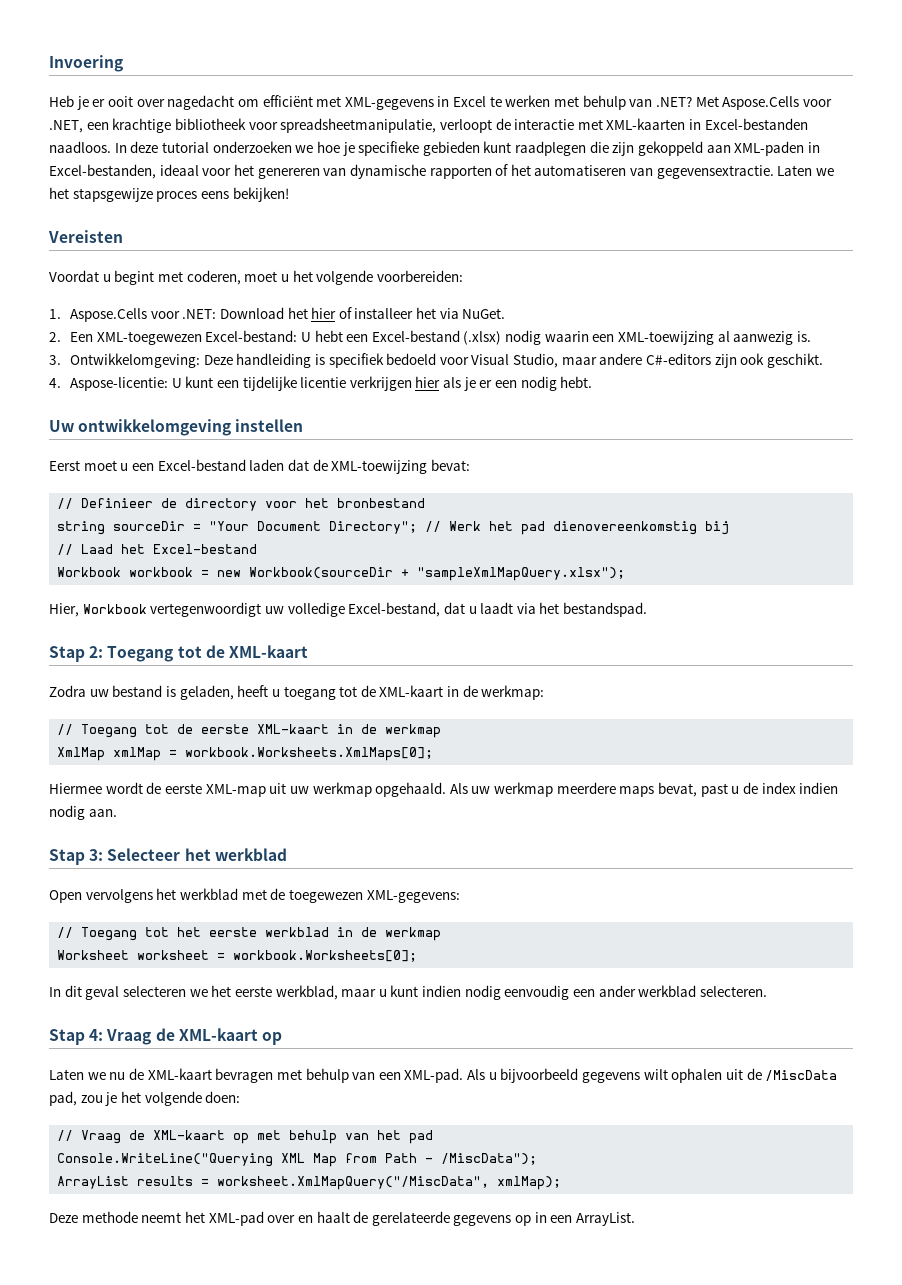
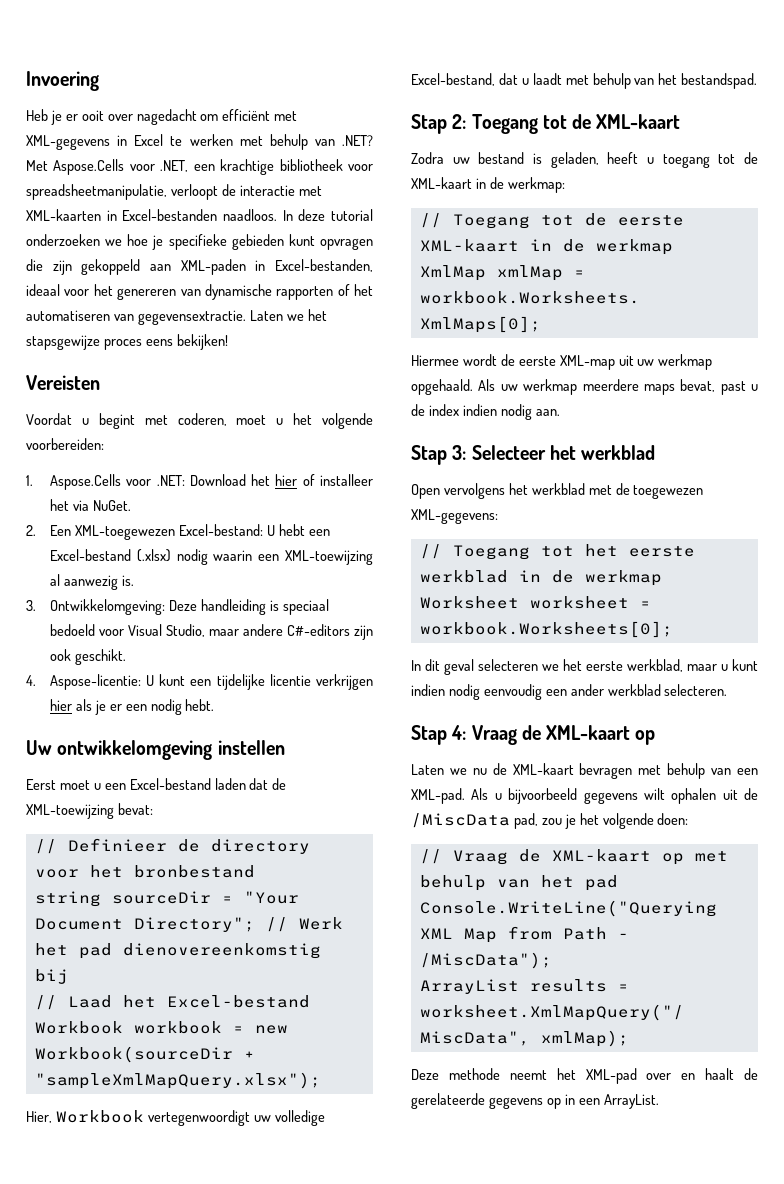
- In deze tutorial onderzoeken we hoe je specifieke gebieden kunt raadplegen die zijn gekoppeld aan XML-paden in Excel-bestanden, ideaal voor het genereren van dynamische rapporten of het automatiseren van gegevensextractie.
+ In deze tutorial onderzoeken we hoe je specifieke gebieden kunt opvragen die zijn gekoppeld aan XML-paden in Excel-bestanden, ideaal voor het genereren van dynamische rapporten of het automatiseren van gegevensextractie.
- 3. Ontwikkelomgeving: Deze handleiding is specifiek bedoeld voor Visual Studio, maar andere C#-editors zijn ook geschikt.
+ 3. Ontwikkelomgeving: Deze handleiding is speciaal bedoeld voor Visual Studio, maar andere C#-editors zijn ook geschikt.
- Hier, Workbook vertegenwoordigt uw volledige Excel-bestand, dat u laadt via het bestandspad.
+ Hier, Workbook vertegenwoordigt uw volledige Excel-bestand, dat u laadt met behulp van het bestandspad.

